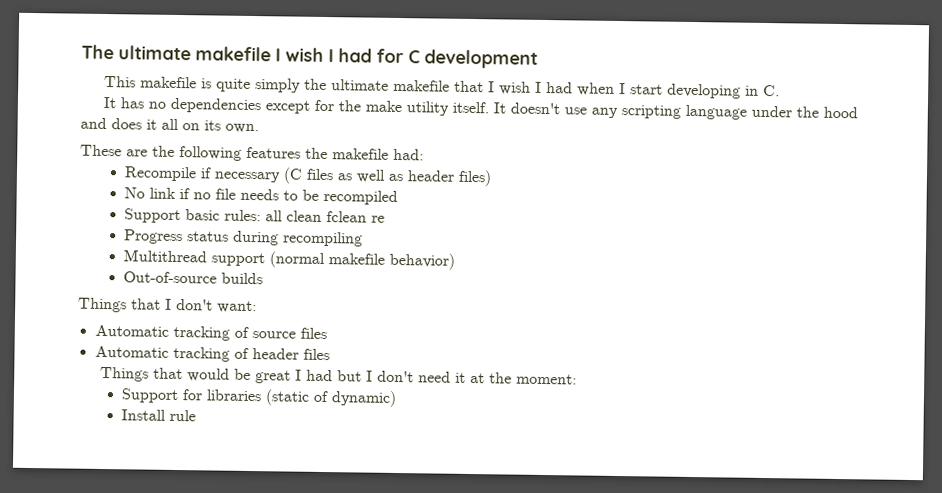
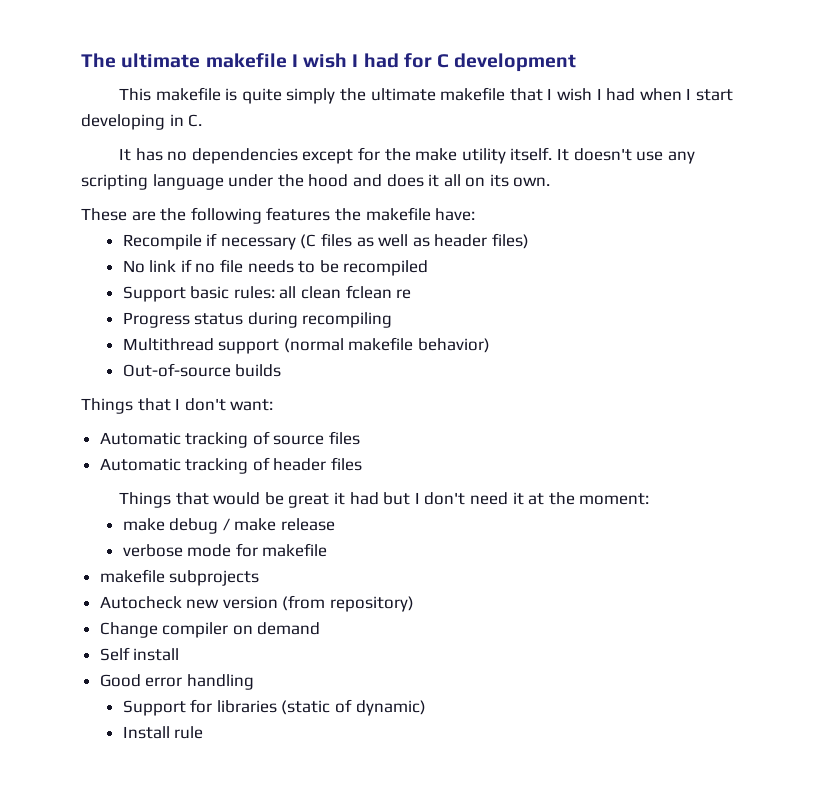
- These are the following features the makefile had:
+ These are the following features the makefile have:
- Things that would be great I had but I don't need it at the moment:
+ Things that would be great it had but I don't need it at the moment:
+ make debug / make release
+ verbose mode for makefile
+ makefile subprojects
+ Autocheck new version (from repository)
+ Change compiler on demand
+ Self install
+ Good error handling

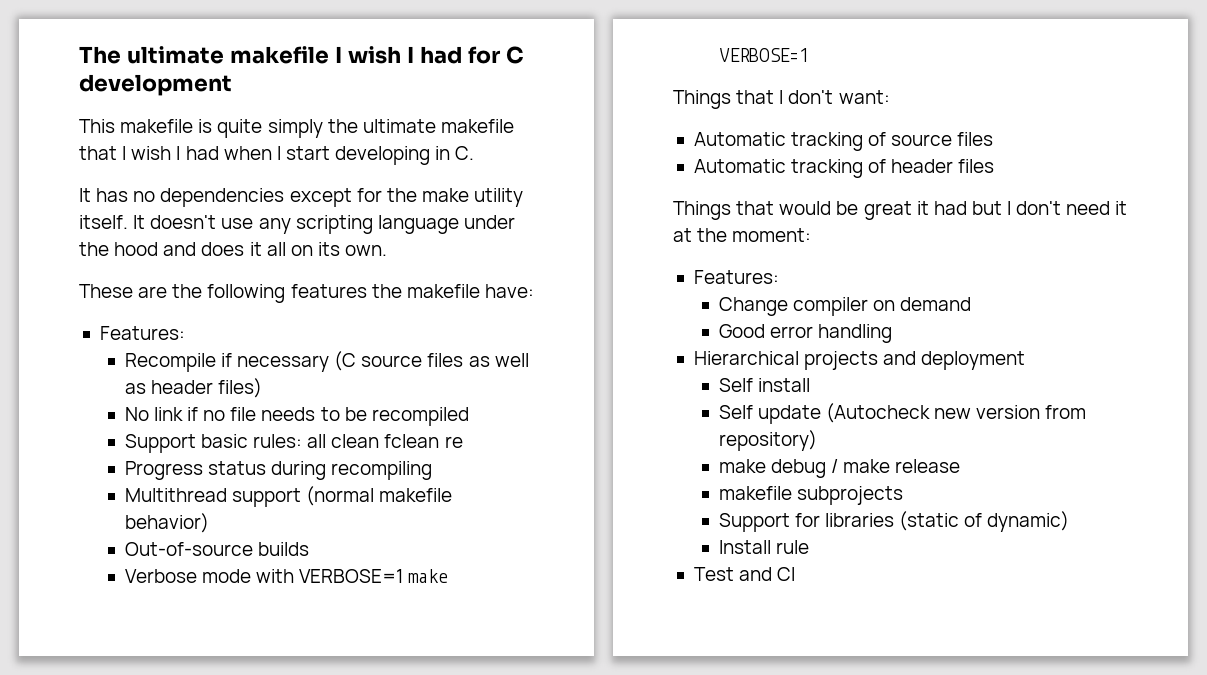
  These are the following features the makefile have:
+ Features:
- Recompile if necessary (C files as well as header files)
+ Recompile if necessary (C source files as well as header files)
+ Verbose mode with VERBOSE=1 make VERBOSE=1
  Things that would be great it had but I don't need it at the moment:
+ Features:
+ Change compiler on demand
+ Good error handling
+ Hierarchical projects and deployment
+ Self install
+ Self update (Autocheck new version from repository)
- verbose mode for makefile
  makefile subprojects
- Autocheck new version (from repository)
- Change compiler on demand
- Self install
- Good error handling
+ Test and CI

